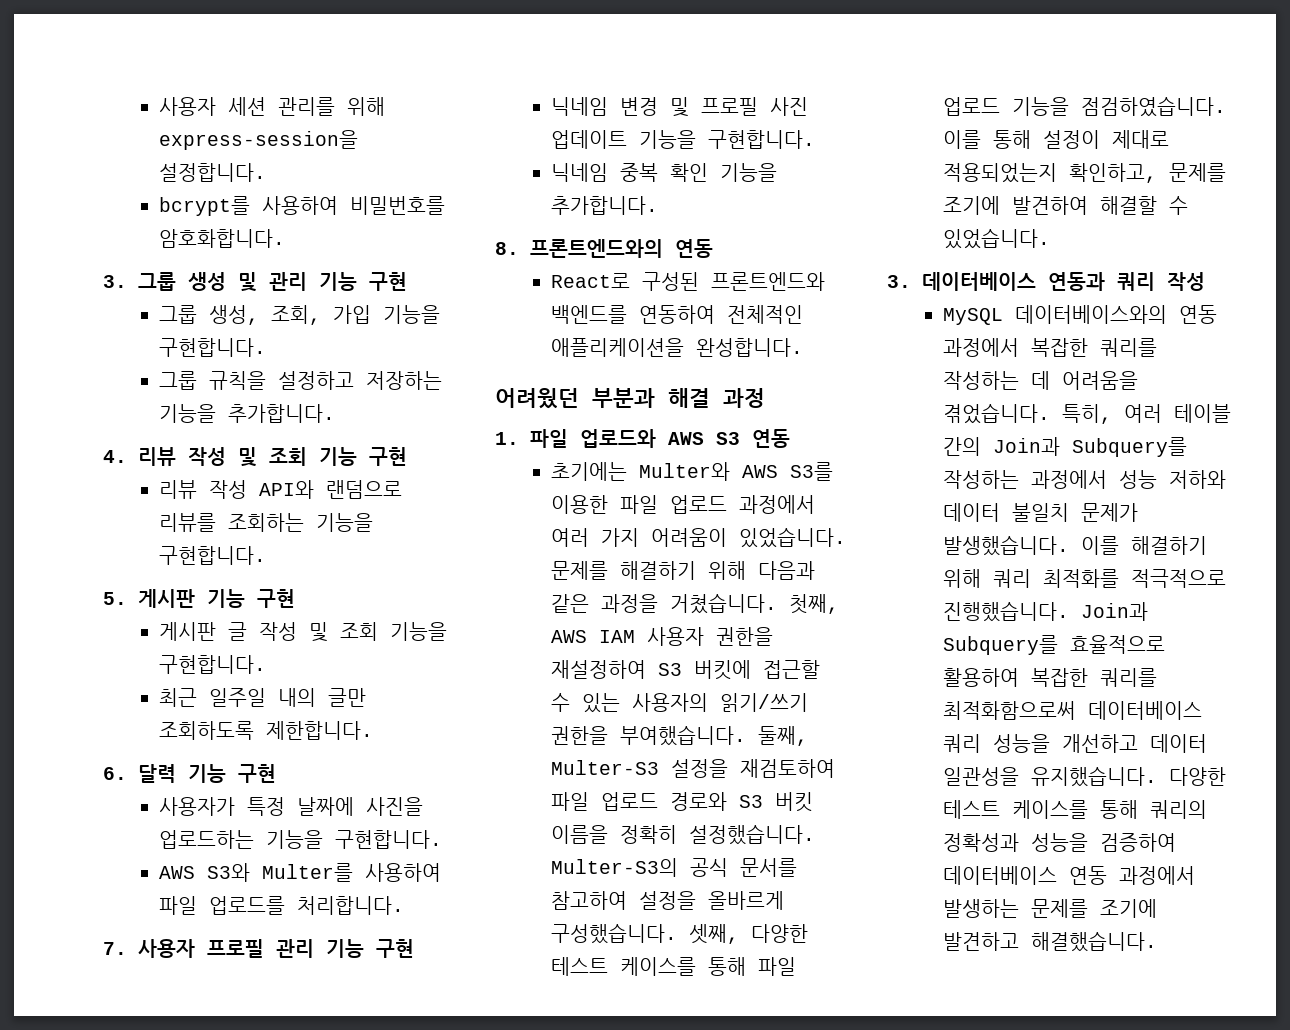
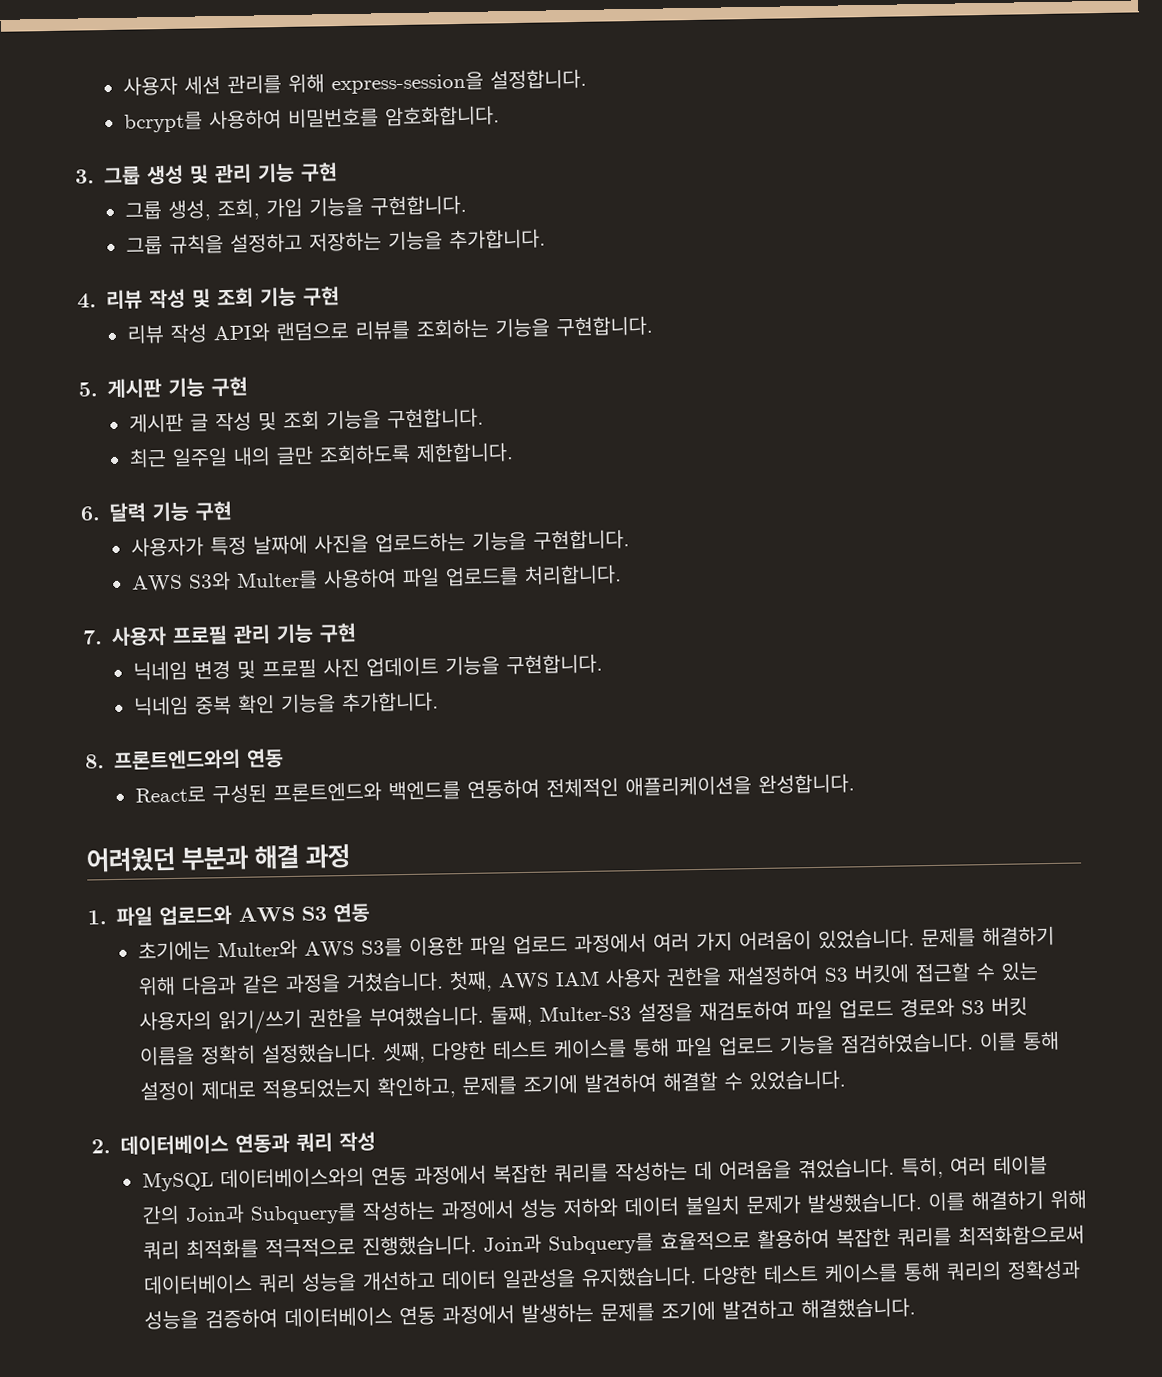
- Multer-S3의 공식 문서를 참고하여 설정을 올바르게 구성했습니다.
- 3. 데이터베이스 연동과 쿼리 작성
+ 2. 데이터베이스 연동과 쿼리 작성

